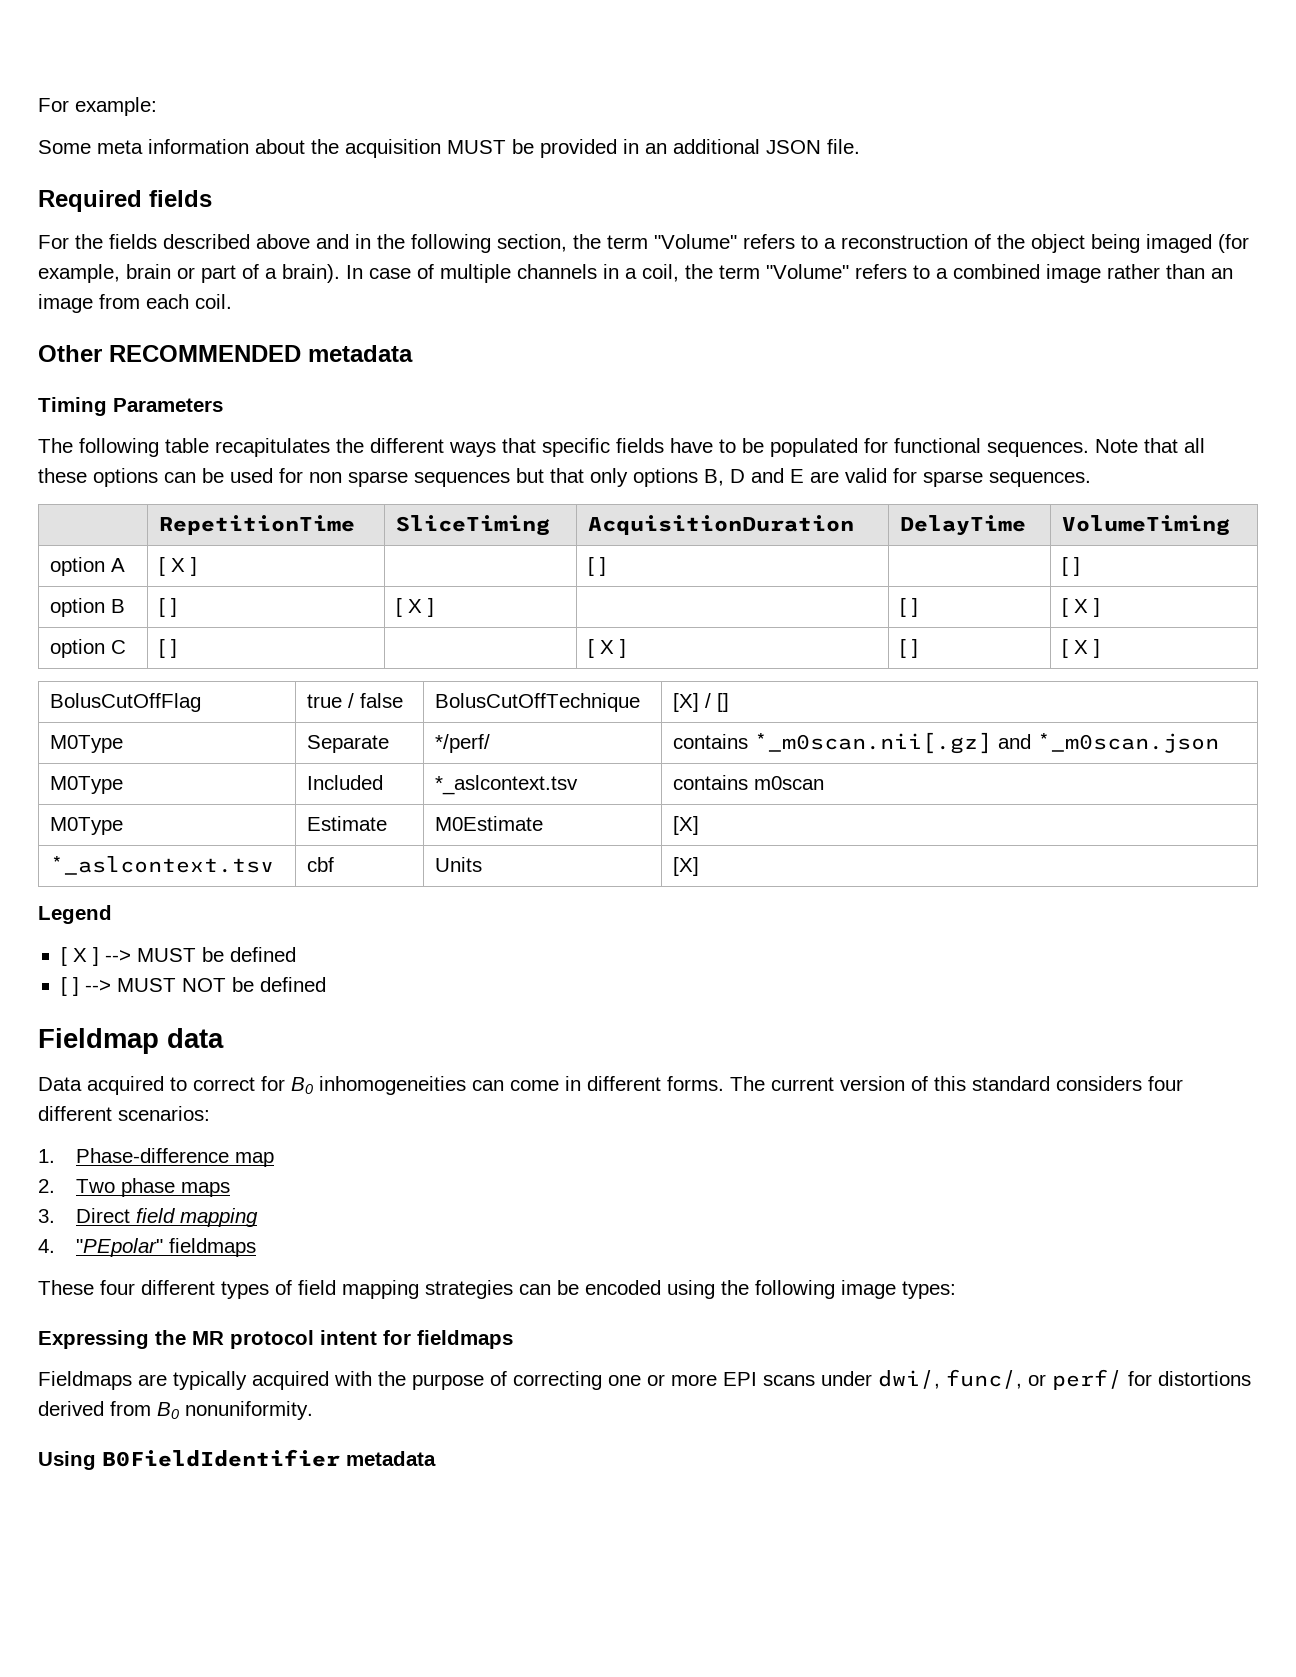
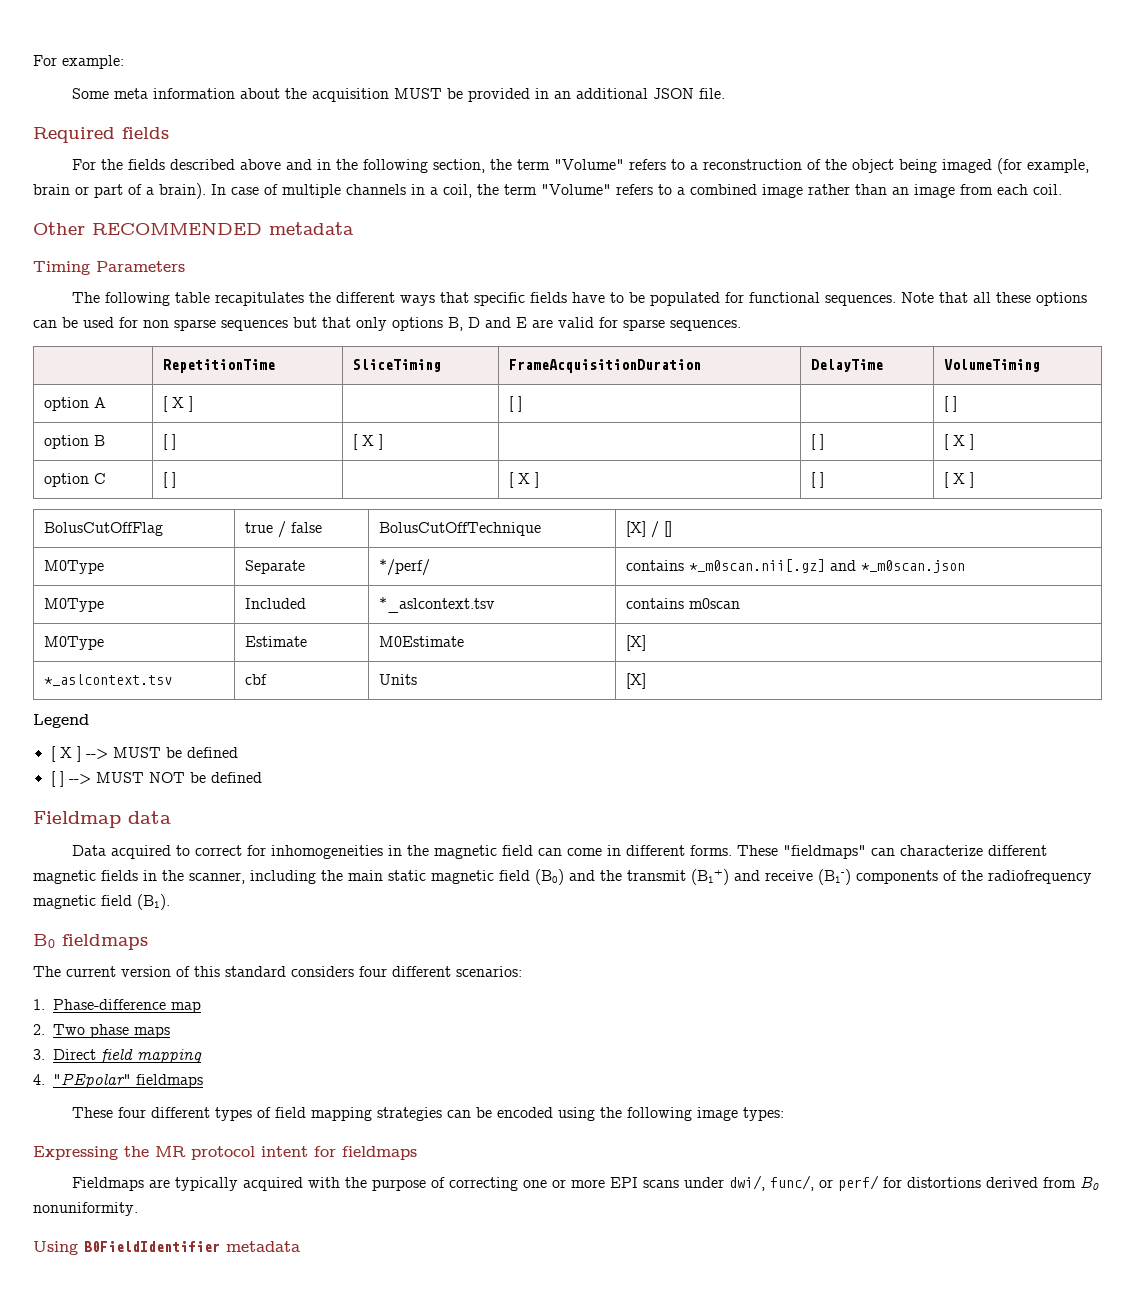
- | RepetitionTime | SliceTiming | AcquisitionDuration | DelayTime | VolumeTiming
+ | RepetitionTime | SliceTiming | FrameAcquisitionDuration | DelayTime | VolumeTiming
- Data acquired to correct for B0 inhomogeneities can come in different forms. The current version of this standard considers four different scenarios:
+ Data acquired to correct for inhomogeneities in the magnetic field can come in different forms. These "fieldmaps" can characterize different magnetic fields in the scanner, including the main static magnetic field (B0) and the transmit (B1+) and receive (B1-) components of the radiofrequency magnetic field (B1).
+ B0 fieldmaps
+ The current version of this standard considers four different scenarios:

